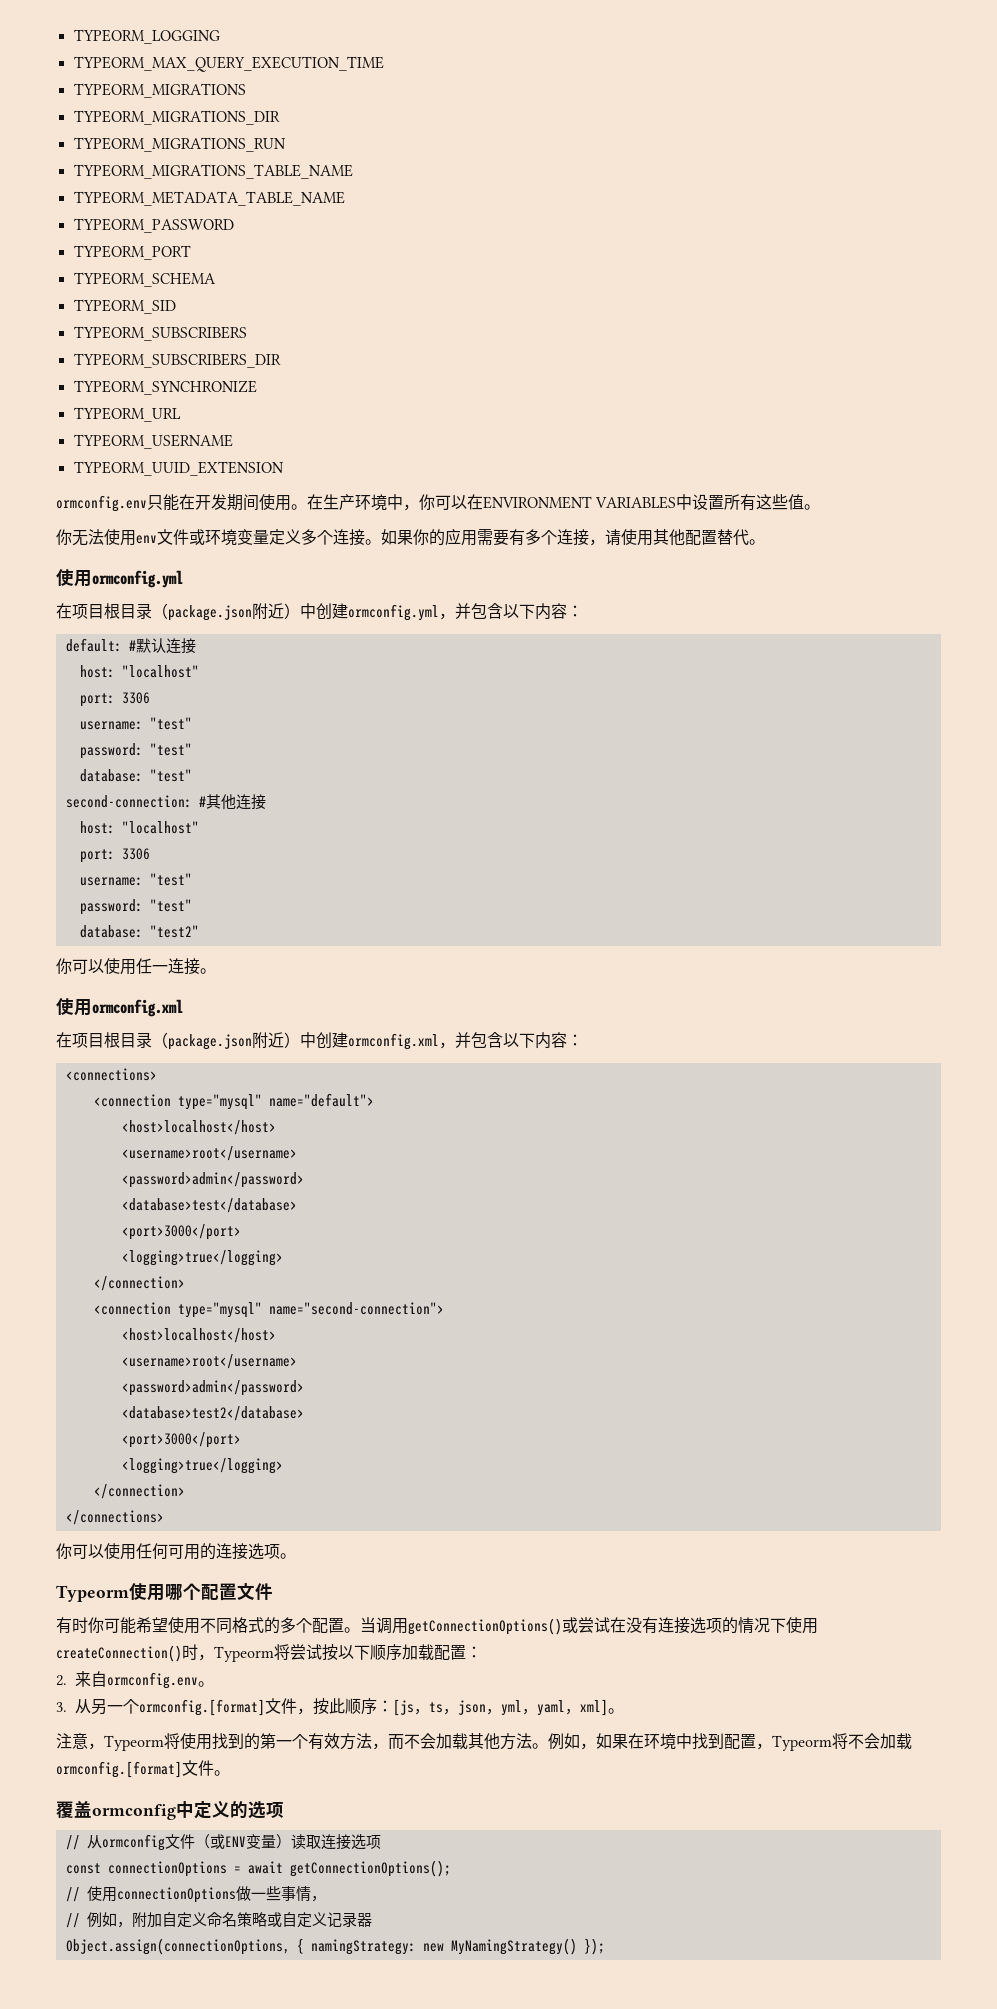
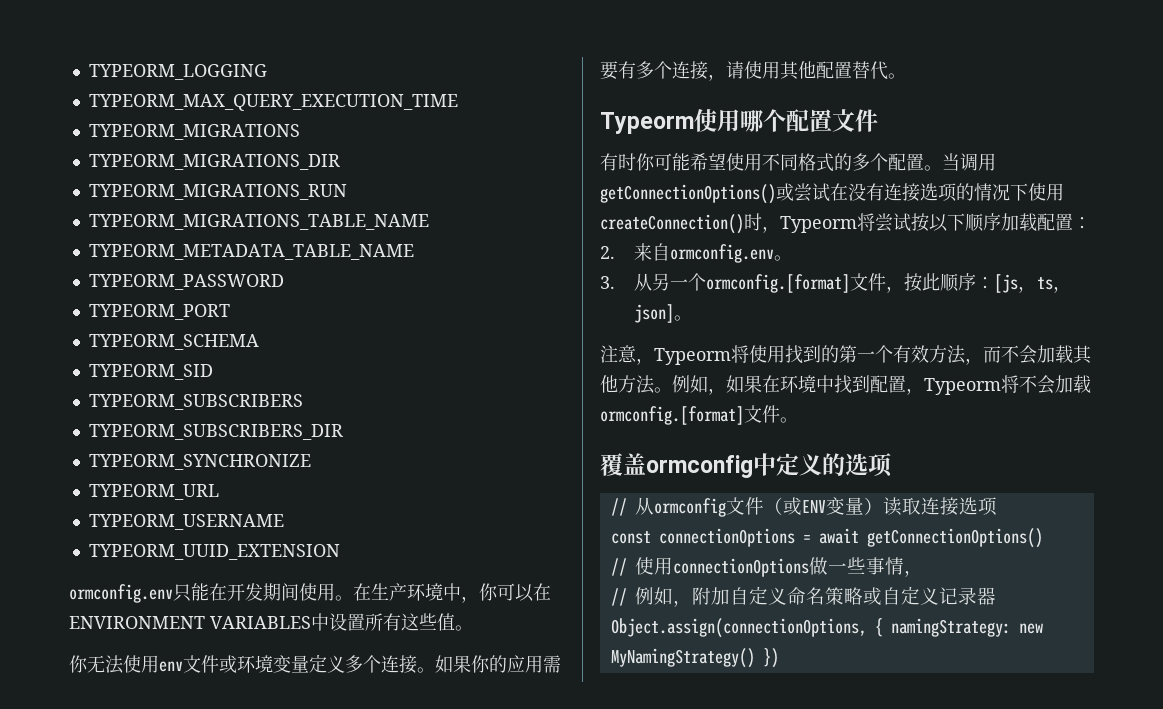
- 使用ormconfig.yml
- 在项目根目录（package.json附近）中创建ormconfig.yml，并包含以下内容：
- default: #默认连接
- host: "localhost"
- port: 3306
- username: "test"
- password: "test"
- database: "test"
- second-connection: #其他连接
- host: "localhost"
- port: 3306
- username: "test"
- password: "test"
- database: "test2"
- 你可以使用任一连接。
- 使用ormconfig.xml
- 在项目根目录（package.json附近）中创建ormconfig.xml，并包含以下内容：
- <connections>
- <connection type="mysql" name="default">
- <host>localhost</host>
- <username>root</username>
- <password>admin</password>
- <database>test</database>
- <port>3000</port>
- <logging>true</logging>
- </connection>
- <connection type="mysql" name="second-connection">
- <host>localhost</host>
- <username>root</username>
- <password>admin</password>
- <database>test2</database>
- <port>3000</port>
- <logging>true</logging>
- </connection>
- </connections>
- 你可以使用任何可用的连接选项。
- 3.从另一个ormconfig.[format]文件，按此顺序：[js，ts，json，yml，yaml，xml]。
+ 3.从另一个ormconfig.[format]文件，按此顺序：[js，ts，json]。
- const connectionOptions = await getConnectionOptions();
+ const connectionOptions = await getConnectionOptions()
- Object.assign(connectionOptions, { namingStrategy: new MyNamingStrategy() });
+ Object.assign(connectionOptions, { namingStrategy: new MyNamingStrategy() })

